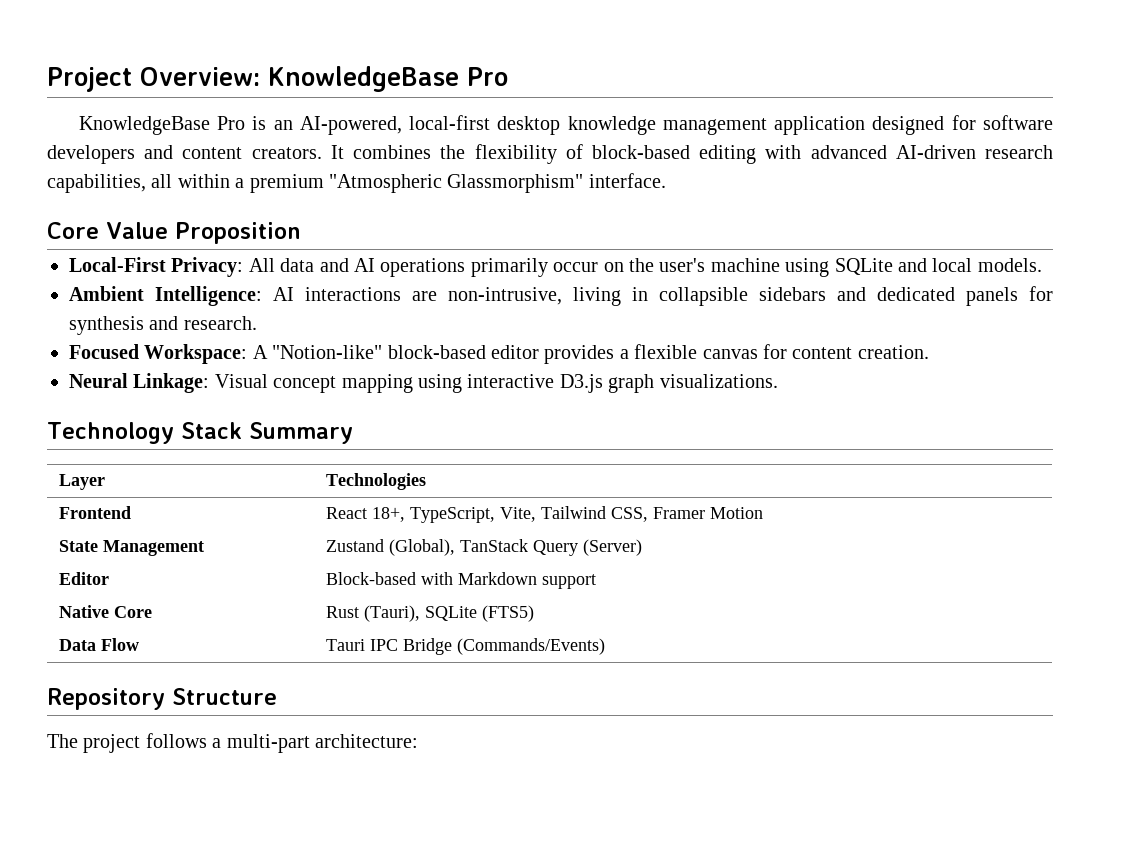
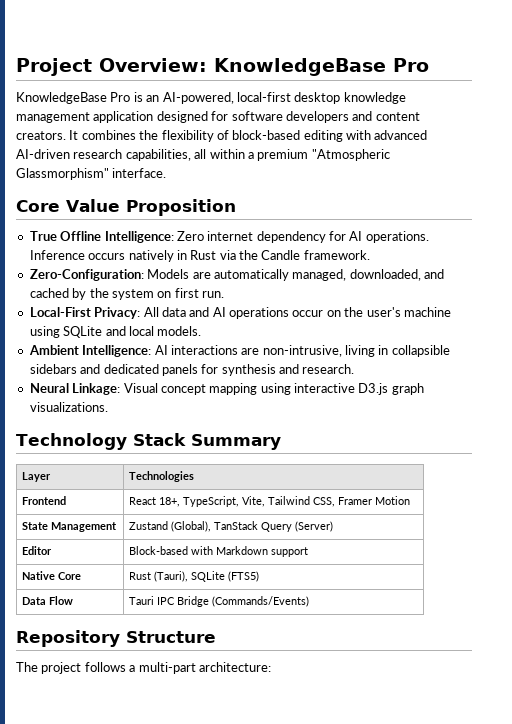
+ True Offline Intelligence: Zero internet dependency for AI operations. Inference occurs natively in Rust via the Candle framework.
+ Zero-Configuration: Models are automatically managed, downloaded, and cached by the system on first run.
- Local-First Privacy: All data and AI operations primarily occur on the user's machine using SQLite and local models.
+ Local-First Privacy: All data and AI operations occur on the user's machine using SQLite and local models.
- Focused Workspace: A "Notion-like" block-based editor provides a flexible canvas for content creation.

